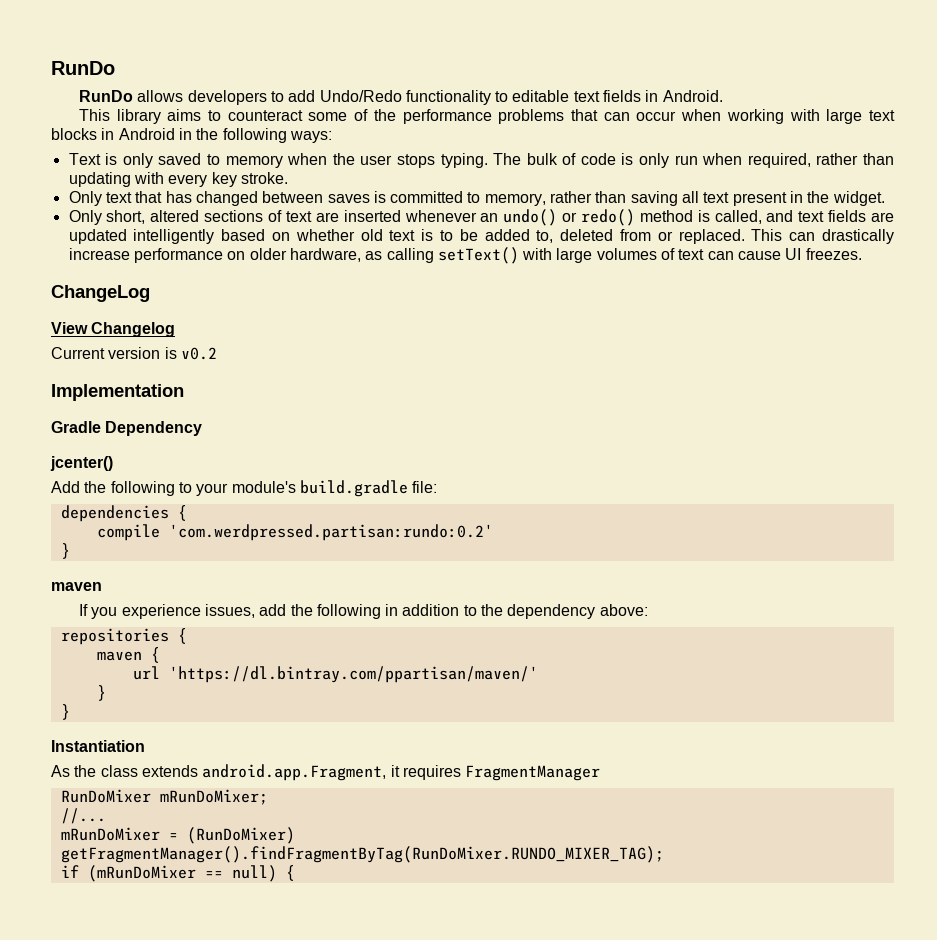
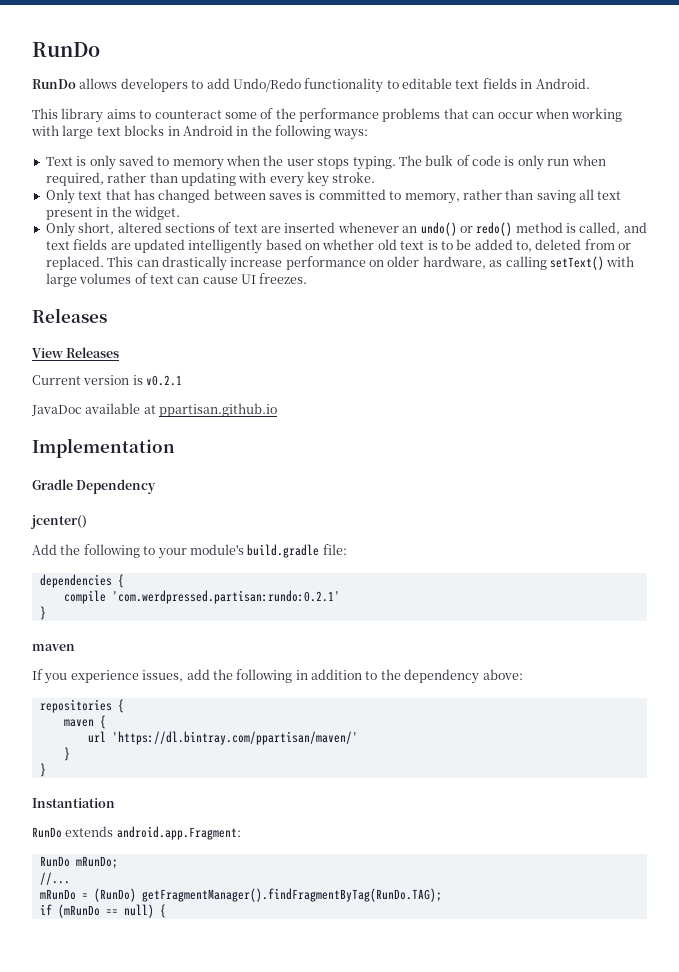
  This can drastically increase performance on older hardware, as calling setText() with large volumes of text can cause UI freezes.
- ChangeLog
+ Releases
- View Changelog
+ View Releases
- Current version is v0.2
+ Current version is v0.2.1
+ JavaDoc available at ppartisan.github.io
- compile 'com.werdpressed.partisan:rundo:0.2'
+ compile 'com.werdpressed.partisan:rundo:0.2.1'
- As the class extends android.app.Fragment, it requires FragmentManager
- RunDoMixer mRunDoMixer;
+ RunDo extends android.app.Fragment:
+ RunDo mRunDo;
  //...
- mRunDoMixer = (RunDoMixer) getFragmentManager().findFragmentByTag(RunDoMixer.RUNDO_MIXER_TAG);
+ mRunDo = (RunDo) getFragmentManager().findFragmentByTag(RunDo.TAG);
- if (mRunDoMixer == null) {
+ if (mRunDo == null) {

